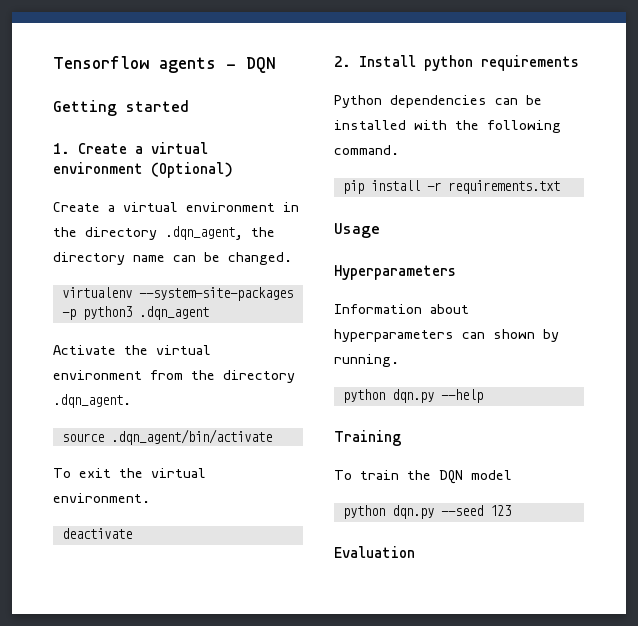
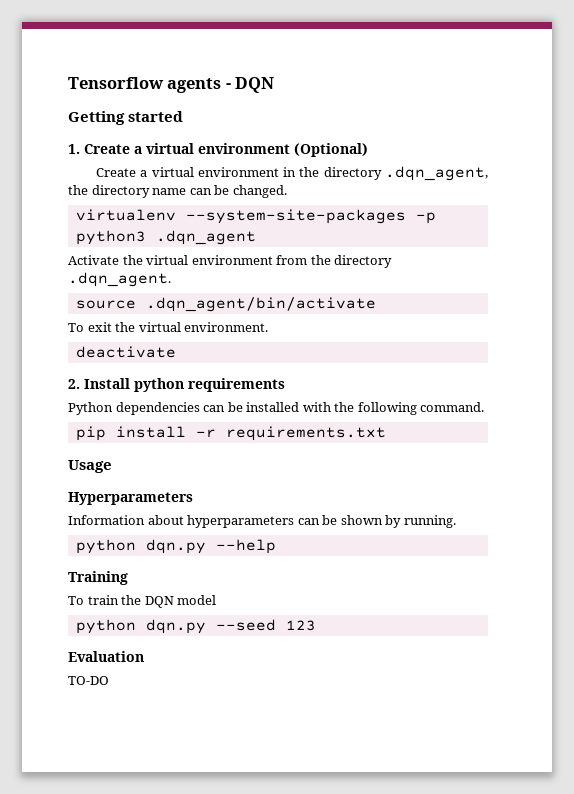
- Information about hyperparameters can shown by running.
+ Information about hyperparameters can be shown by running.
+ TO-DO

